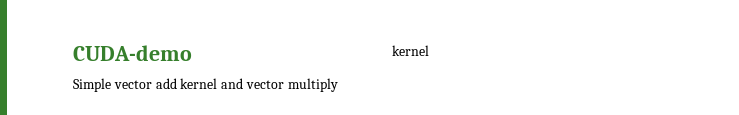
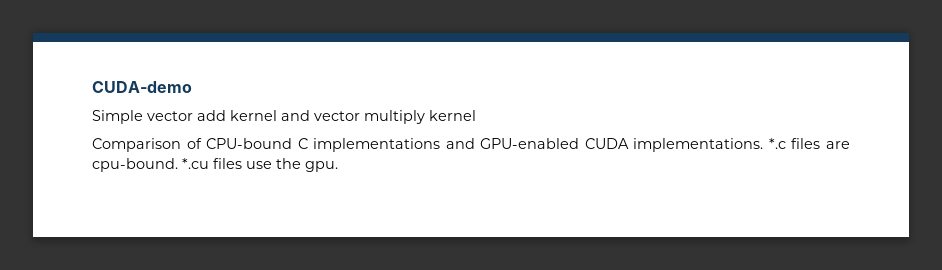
+ Comparison of CPU-bound C implementations and GPU-enabled CUDA implementations. *.c files are cpu-bound. *.cu files use the gpu.

